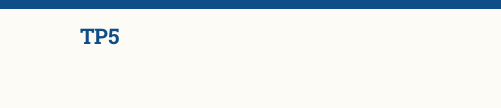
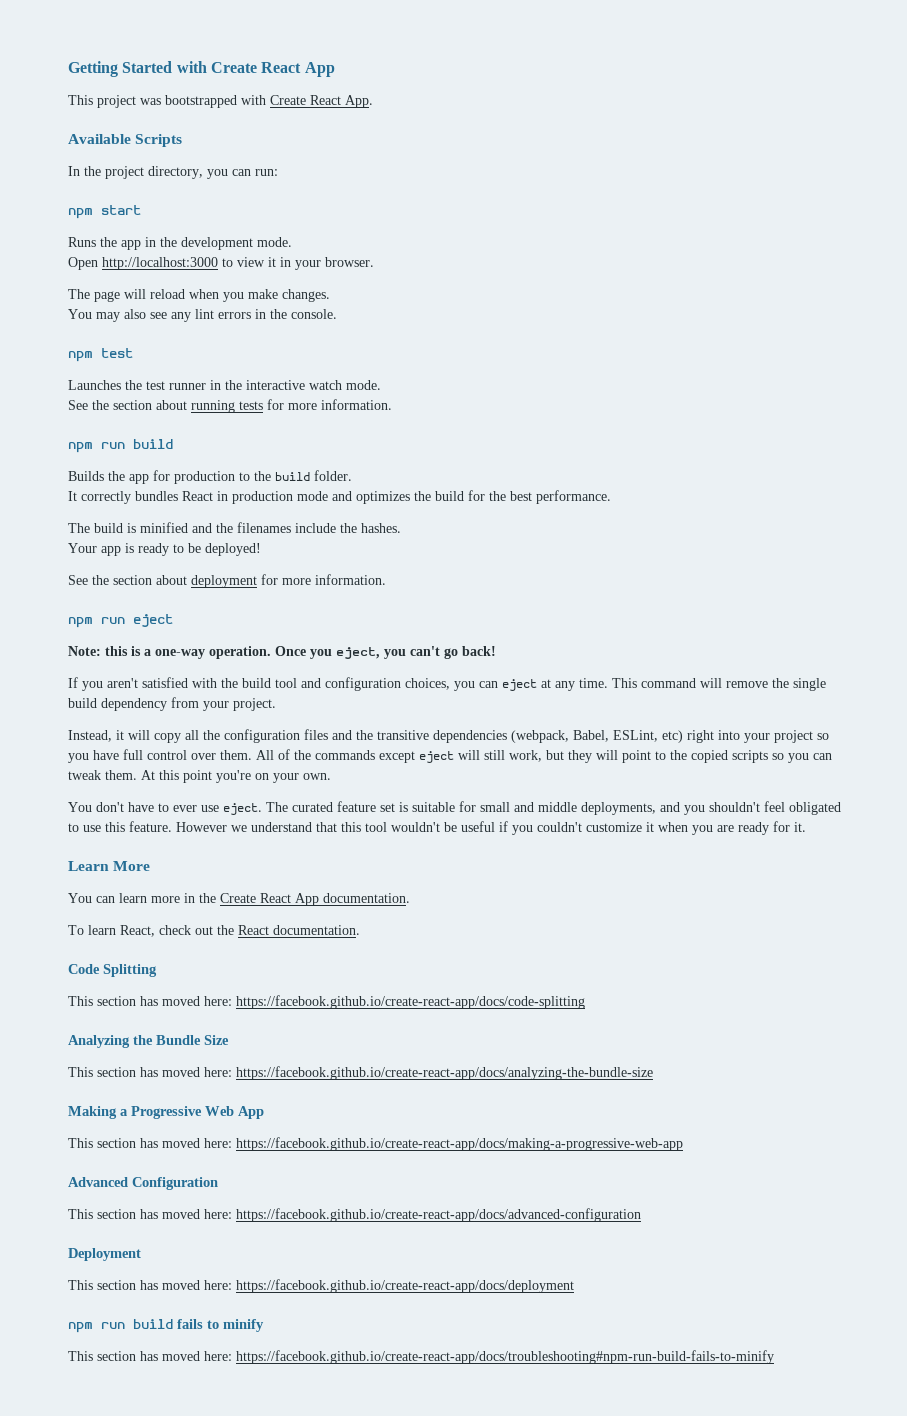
- TP5
+ Getting Started with Create React App
+ This project was bootstrapped with Create React App.
+ Available Scripts
+ In the project directory, you can run:
+ npm start
+ Runs the app in the development mode.
+ Open http://localhost:3000 to view it in your browser.
+ The page will reload when you make changes.
+ You may also see any lint errors in the console.
+ npm test
+ Launches the test runner in the interactive watch mode.
+ See the section about running tests for more information.
+ npm run build
+ Builds the app for production to the build folder.
+ It correctly bundles React in production mode and optimizes the build for the best performance.
+ The build is minified and the filenames include the hashes.
+ Your app is ready to be deployed!
+ See the section about deployment for more information.
+ npm run eject
+ Note: this is a one-way operation. Once you eject, you can't go back!
+ If you aren't satisfied with the build tool and configuration choices, you can eject at any time. This command will remove the single build dependency from your project.
+ Instead, it will copy all the configuration files and the transitive dependencies (webpack, Babel, ESLint, etc) right into your project so you have full control over them. All of the commands except eject will still work, but they will point to the copied scripts so you can tweak them. At this point you're on your own.
+ You don't have to ever use eject. The curated feature set is suitable for small and middle deployments, and you shouldn't feel obligated to use this feature. However we understand that this tool wouldn't be useful if you couldn't customize it when you are ready for it.
+ Learn More
+ You can learn more in the Create React App documentation.
+ To learn React, check out the React documentation.
+ Code Splitting
+ This section has moved here: https://facebook.github.io/create-react-app/docs/code-splitting
+ Analyzing the Bundle Size
+ This section has moved here: https://facebook.github.io/create-react-app/docs/analyzing-the-bundle-size
+ Making a Progressive Web App
+ This section has moved here: https://facebook.github.io/create-react-app/docs/making-a-progressive-web-app
+ Advanced Configuration
+ This section has moved here: https://facebook.github.io/create-react-app/docs/advanced-configuration
+ Deployment
+ This section has moved here: https://facebook.github.io/create-react-app/docs/deployment
+ npm run build fails to minify
+ This section has moved here: https://facebook.github.io/create-react-app/docs/troubleshooting#npm-run-build-fails-to-minify

